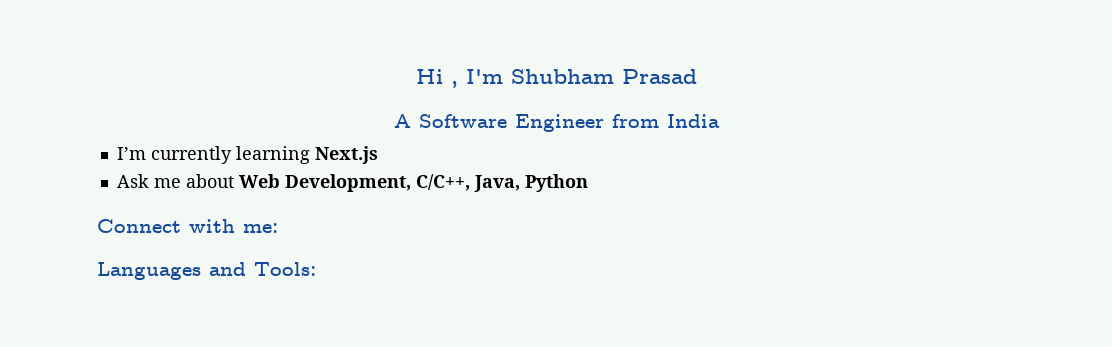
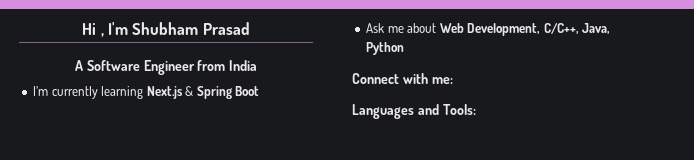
- I’m currently learning Next.js
+ I’m currently learning Next.js & Spring Boot

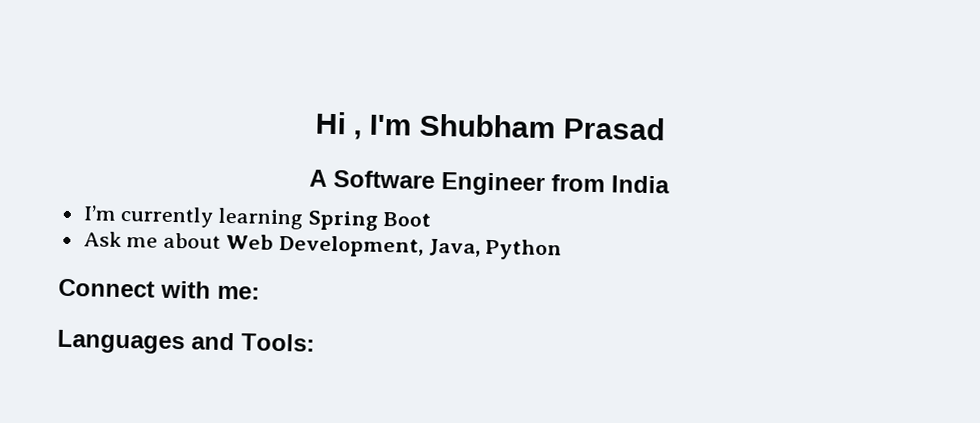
- I’m currently learning Next.js & Spring Boot
+ I’m currently learning Spring Boot
- Ask me about Web Development, C/C++, Java, Python
+ Ask me about Web Development, Java, Python

